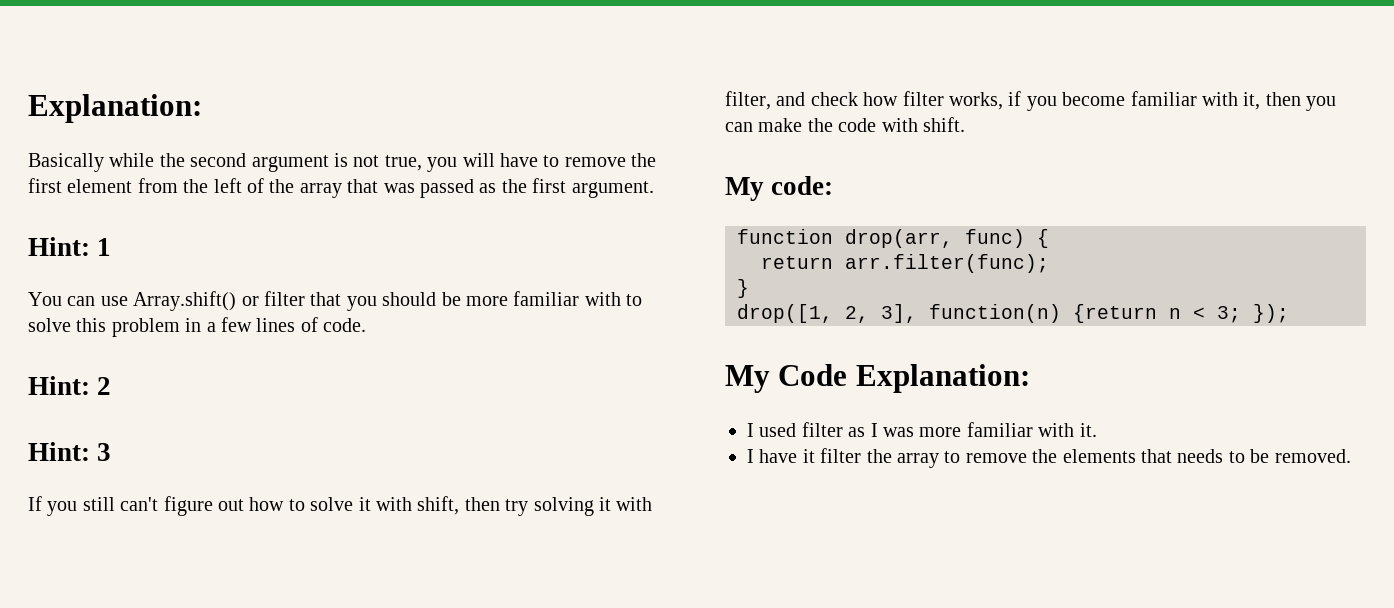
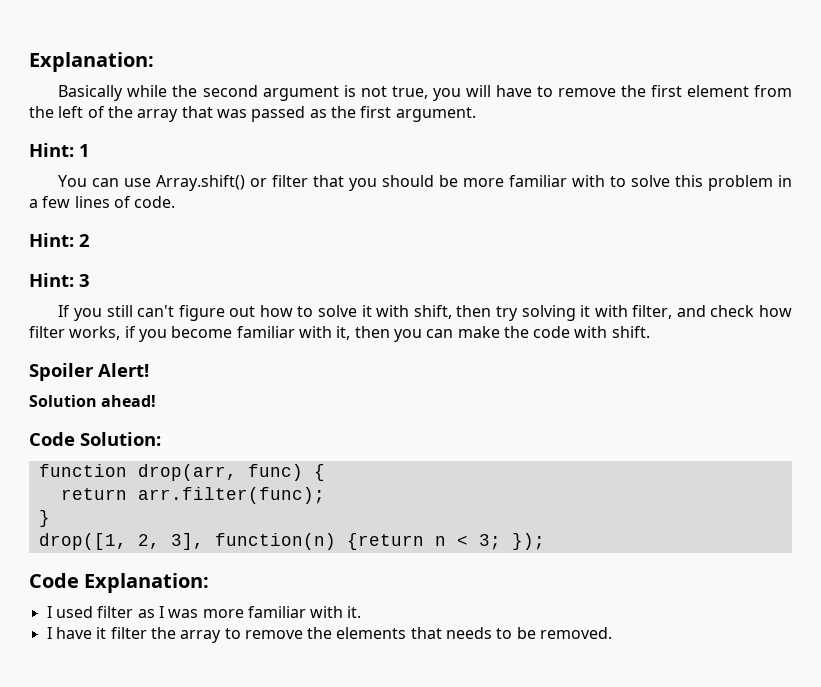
- My code:
+ Spoiler Alert!
+ Solution ahead!
+ Code Solution:
- My Code Explanation:
+ Code Explanation:

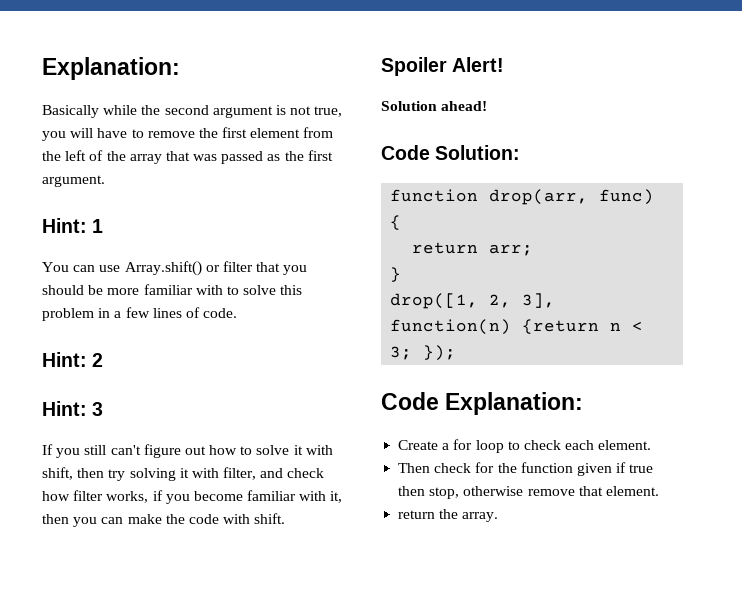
- return arr.filter(func);
+ return arr;
- I used filter as I was more familiar with it.
- I have it filter the array to remove the elements that needs to be removed.
+ Create a for loop to check each element.
+ Then check for the function given if true then stop, otherwise remove that element.
+ return the array.

